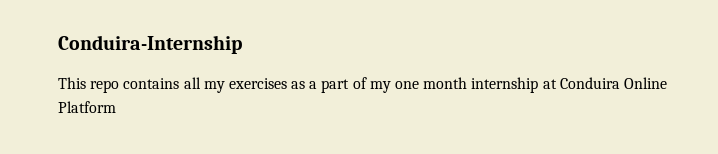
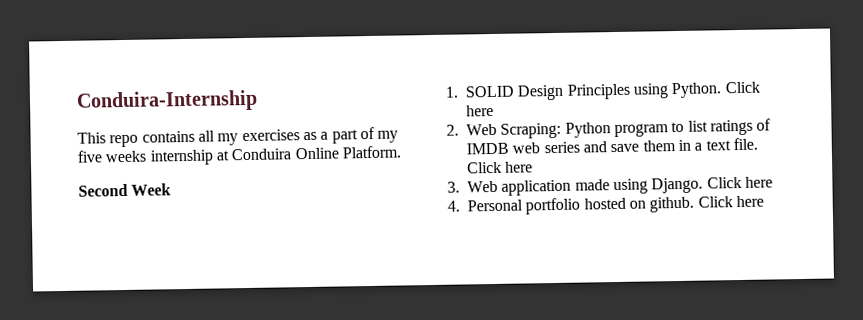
- This repo contains all my exercises as a part of my one month internship at Conduira Online Platform
+ This repo contains all my exercises as a part of my five weeks internship at Conduira Online Platform.
+ Second Week
+ 1. SOLID Design Principles using Python. Click here
+ 2. Web Scraping: Python program to list ratings of IMDB web series and save them in a text file. Click here
+ 3. Web application made using Django. Click here
+ 4. Personal portfolio hosted on github. Click here

